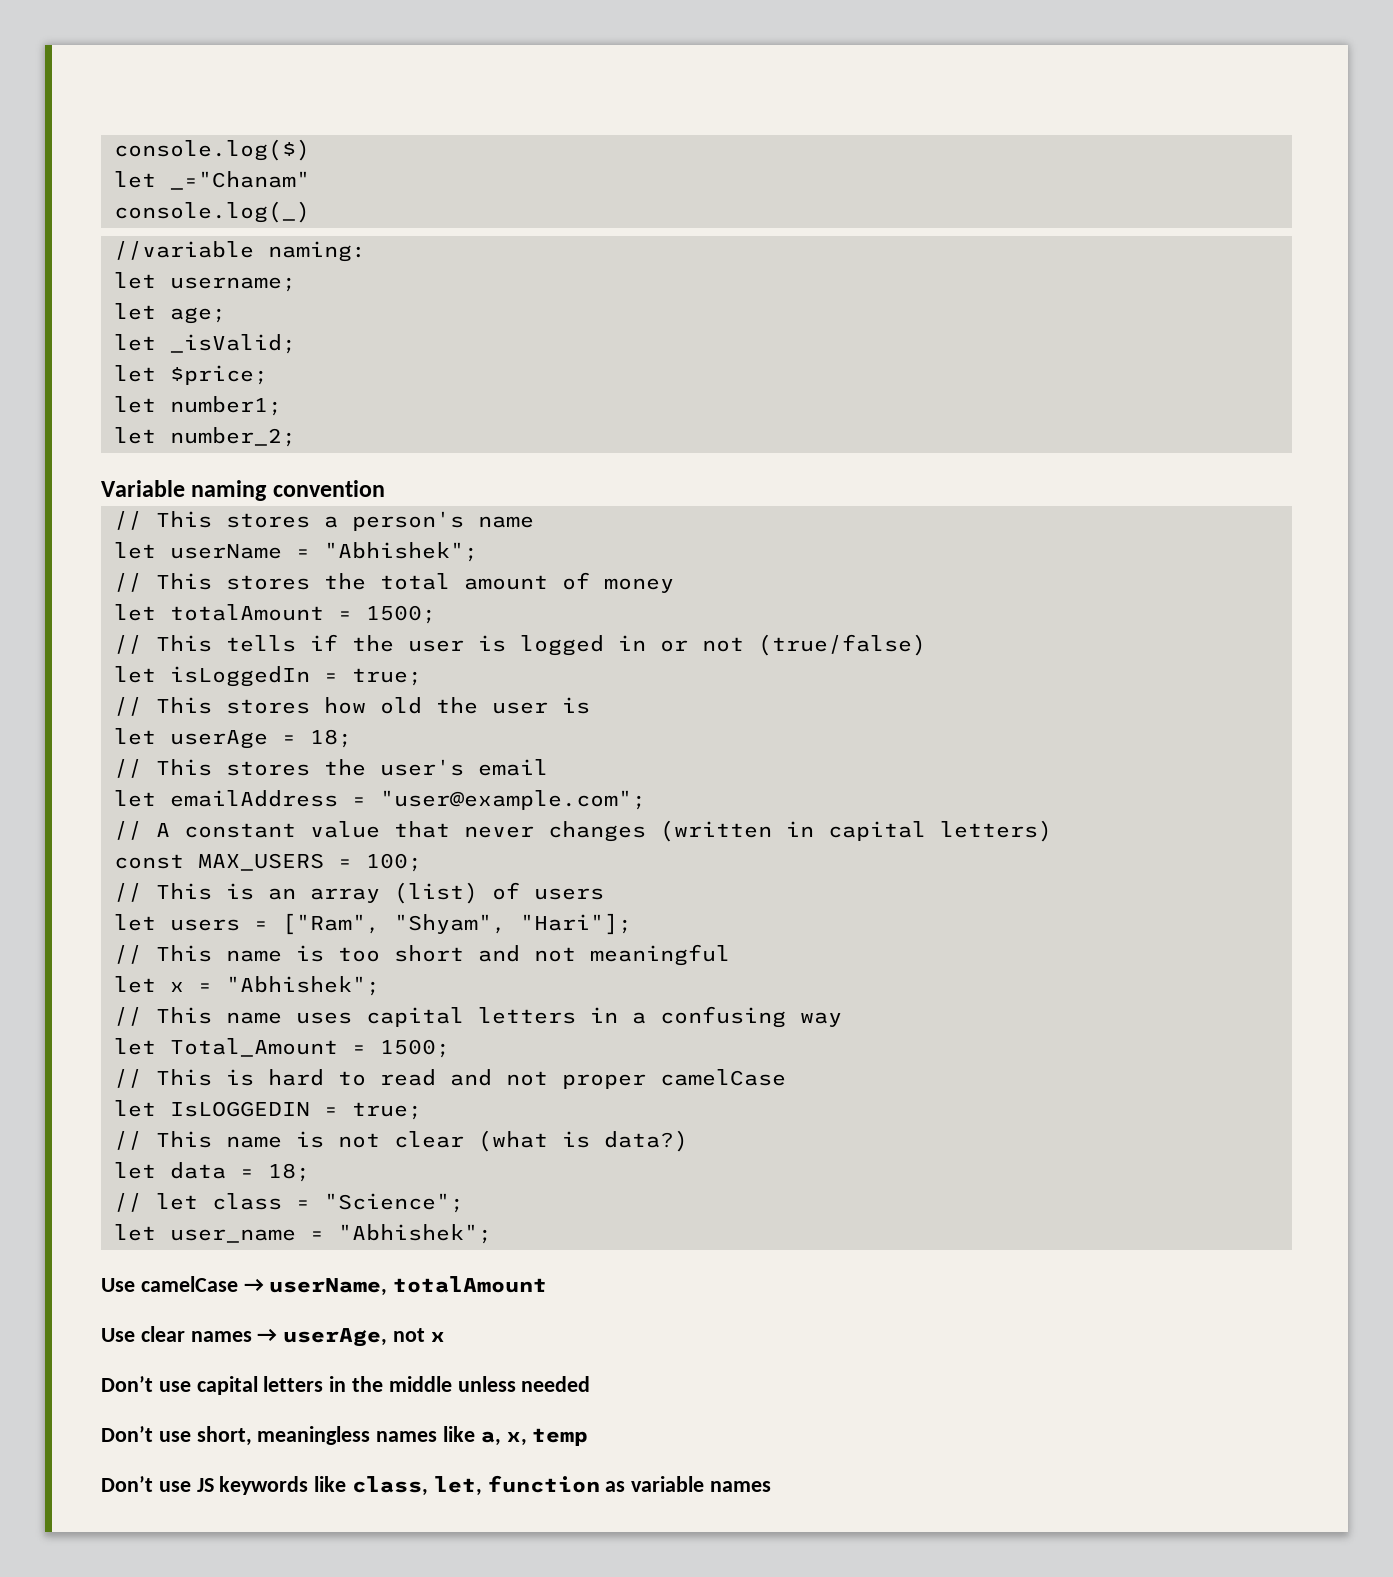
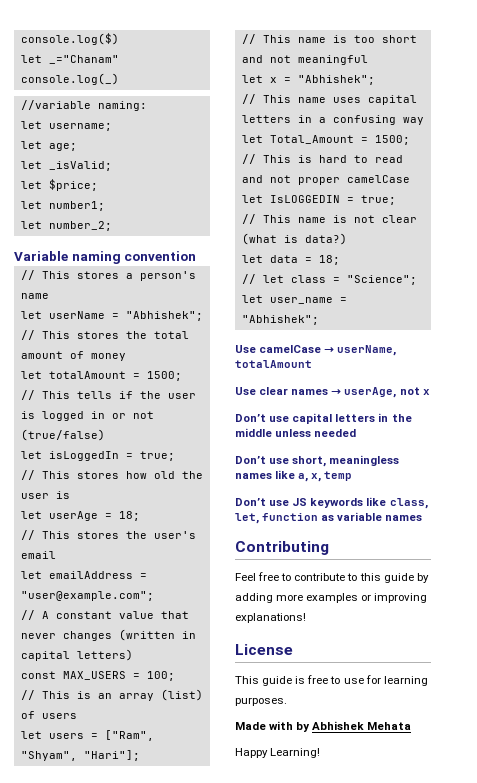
+ Contributing
+ Feel free to contribute to this guide by adding more examples or improving explanations!
+ License
+ This guide is free to use for learning purposes.
+ Made with by Abhishek Mehata
+ Happy Learning!

